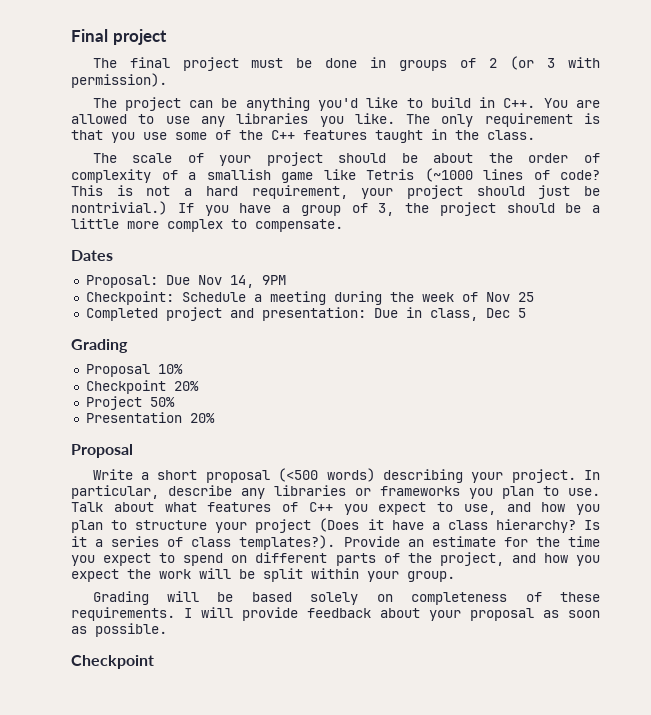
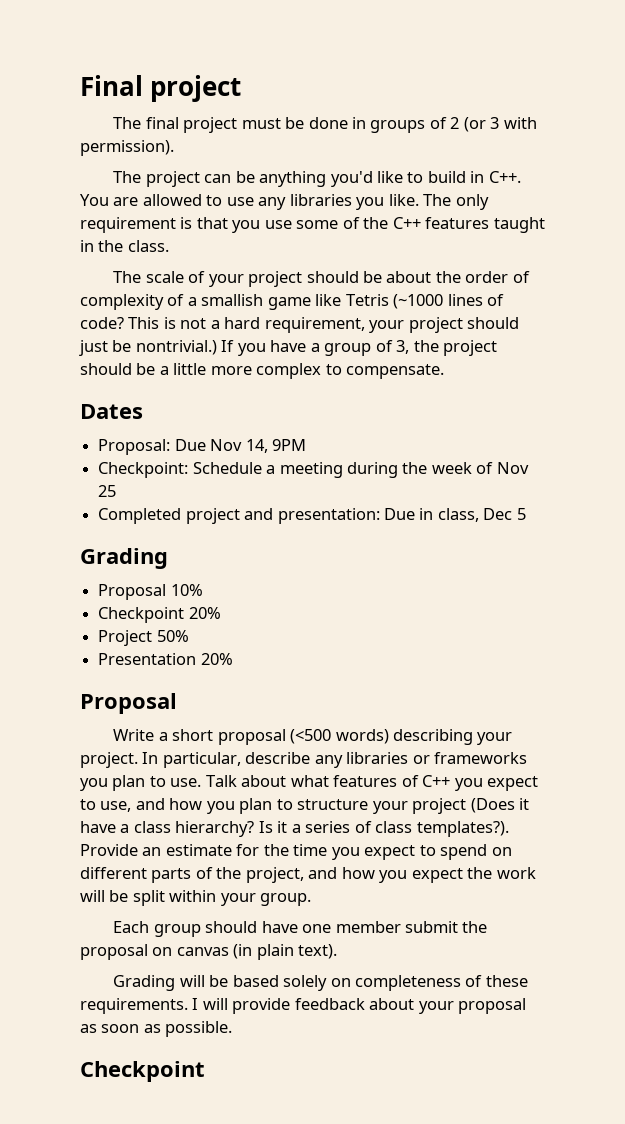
+ Each group should have one member submit the proposal on canvas (in plain text).

